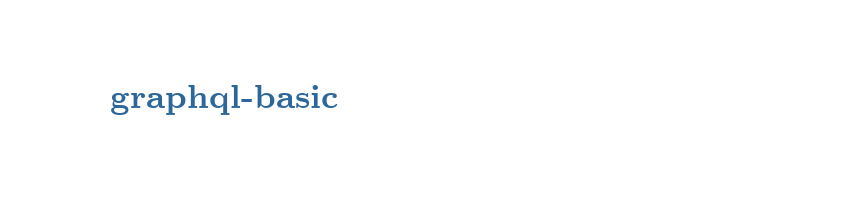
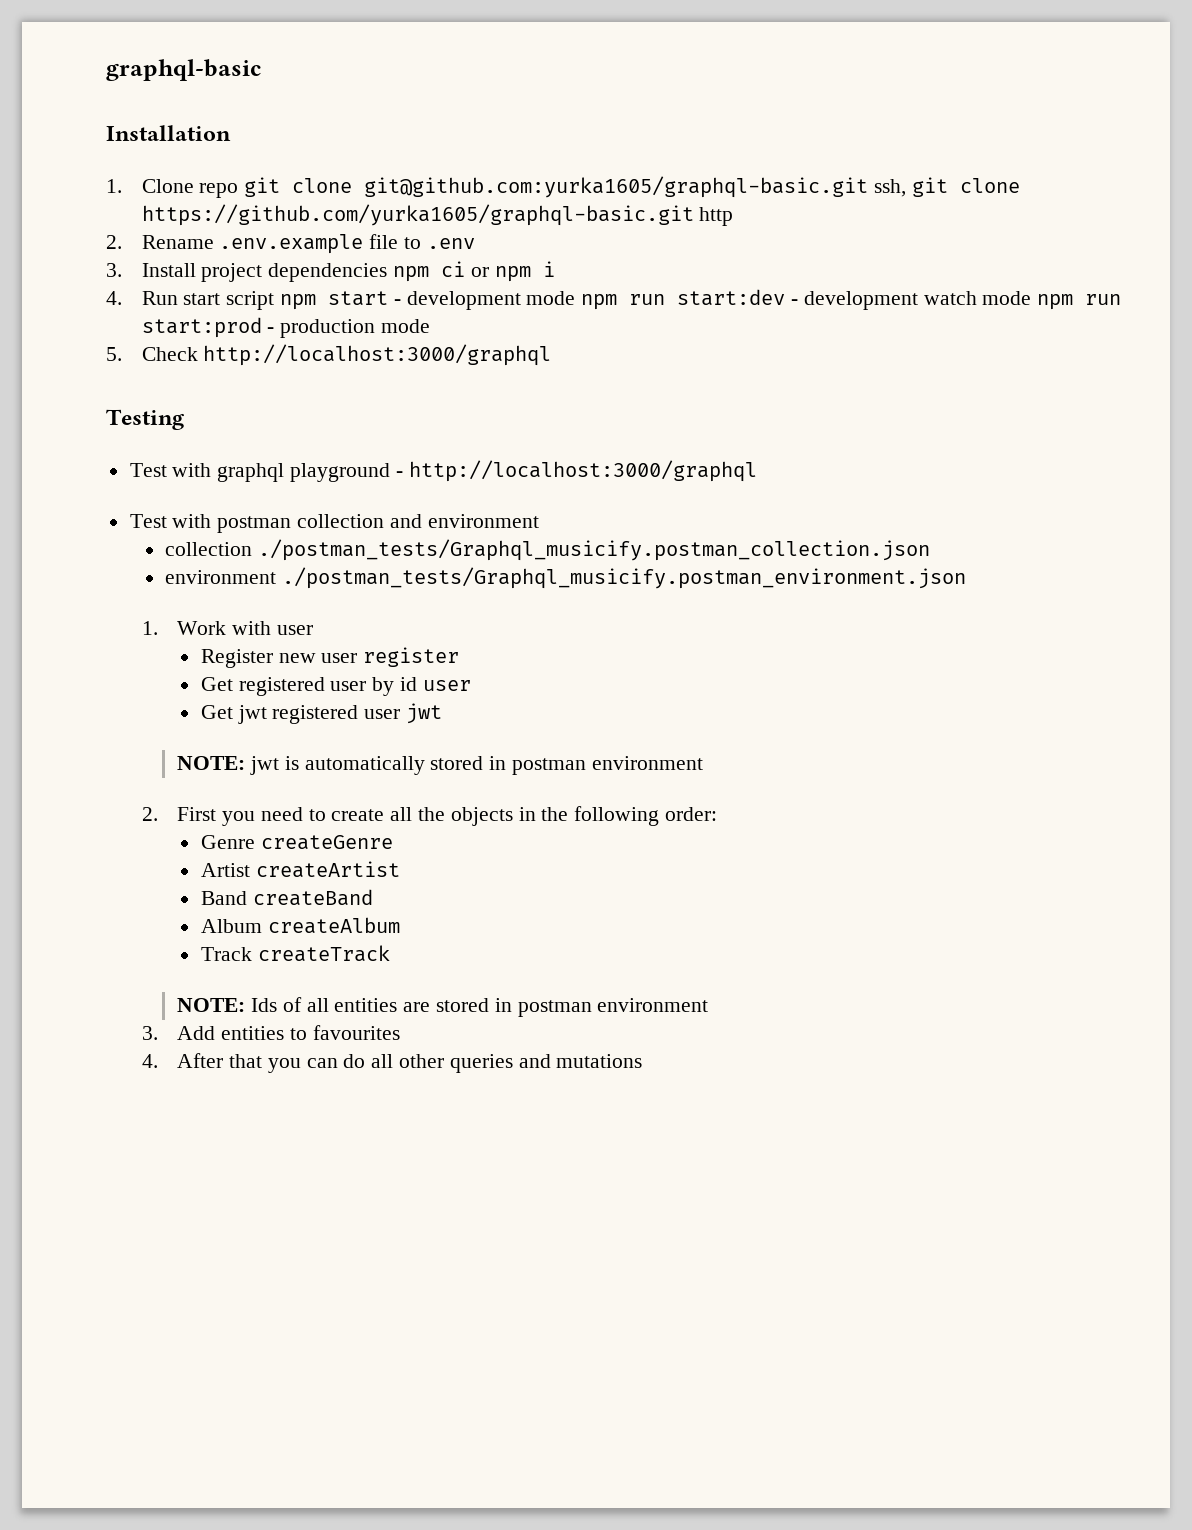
+ Installation
+ 1. Clone repo git clone git@github.com:yurka1605/graphql-basic.git ssh, git clone https://github.com/yurka1605/graphql-basic.git http
+ 2. Rename .env.example file to .env
+ 3. Install project dependencies npm ci or npm i
+ 4. Run start script npm start - development mode npm run start:dev - development watch mode npm run start:prod - production mode
+ 5. Check http://localhost:3000/graphql
+ Testing
+ Test with graphql playground - http://localhost:3000/graphql
+ Test with postman collection and environment
+ collection ./postman_tests/Graphql_musicify.postman_collection.json
+ environment ./postman_tests/Graphql_musicify.postman_environment.json
+ 1. Work with user
+ Register new user register
+ Get registered user by id user
+ Get jwt registered user jwt
+ NOTE: jwt is automatically stored in postman environment
+ 2. First you need to create all the objects in the following order:
+ Genre createGenre
+ Artist createArtist
+ Band createBand
+ Album createAlbum
+ Track createTrack
+ NOTE: Ids of all entities are stored in postman environment
+ 3. Add entities to favourites
+ 4. After that you can do all other queries and mutations

